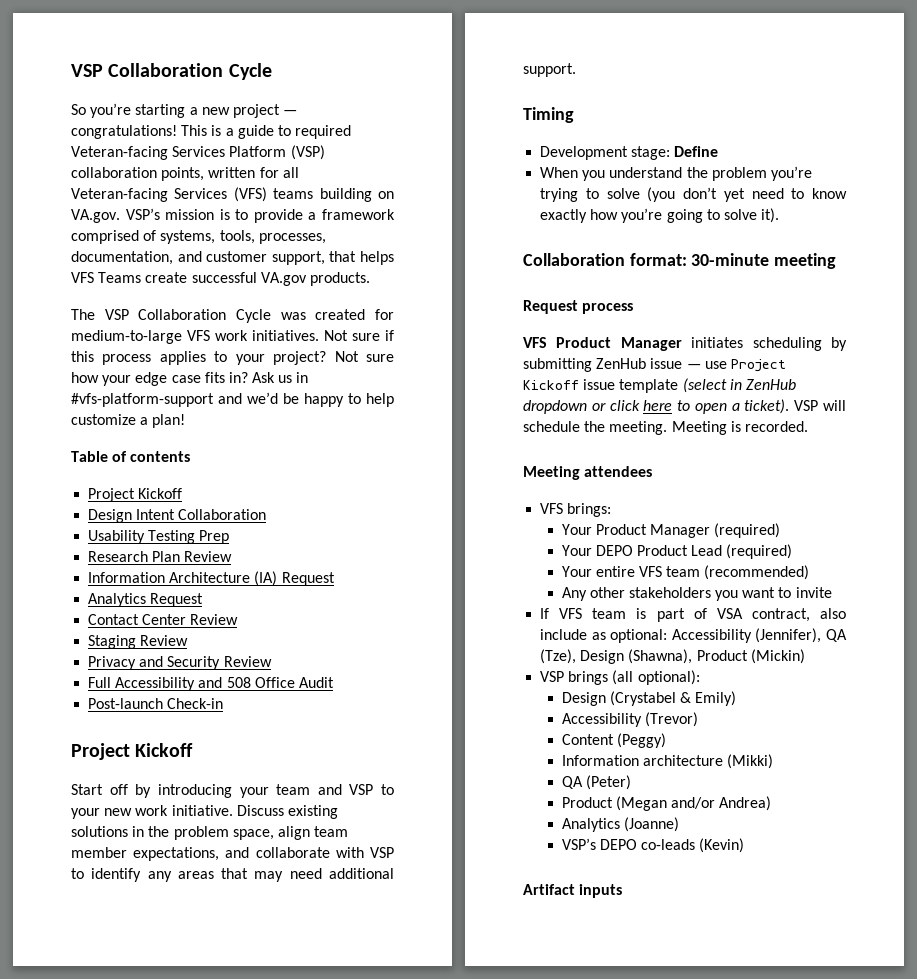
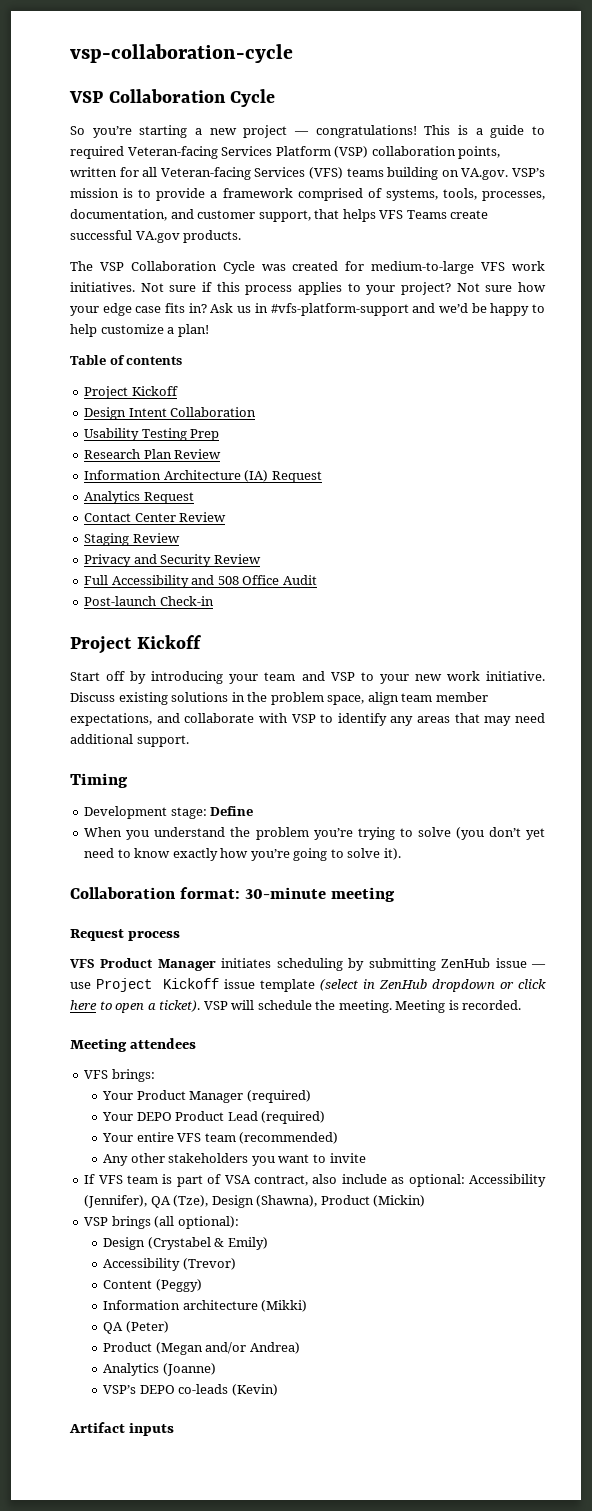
+ vsp-collaboration-cycle

